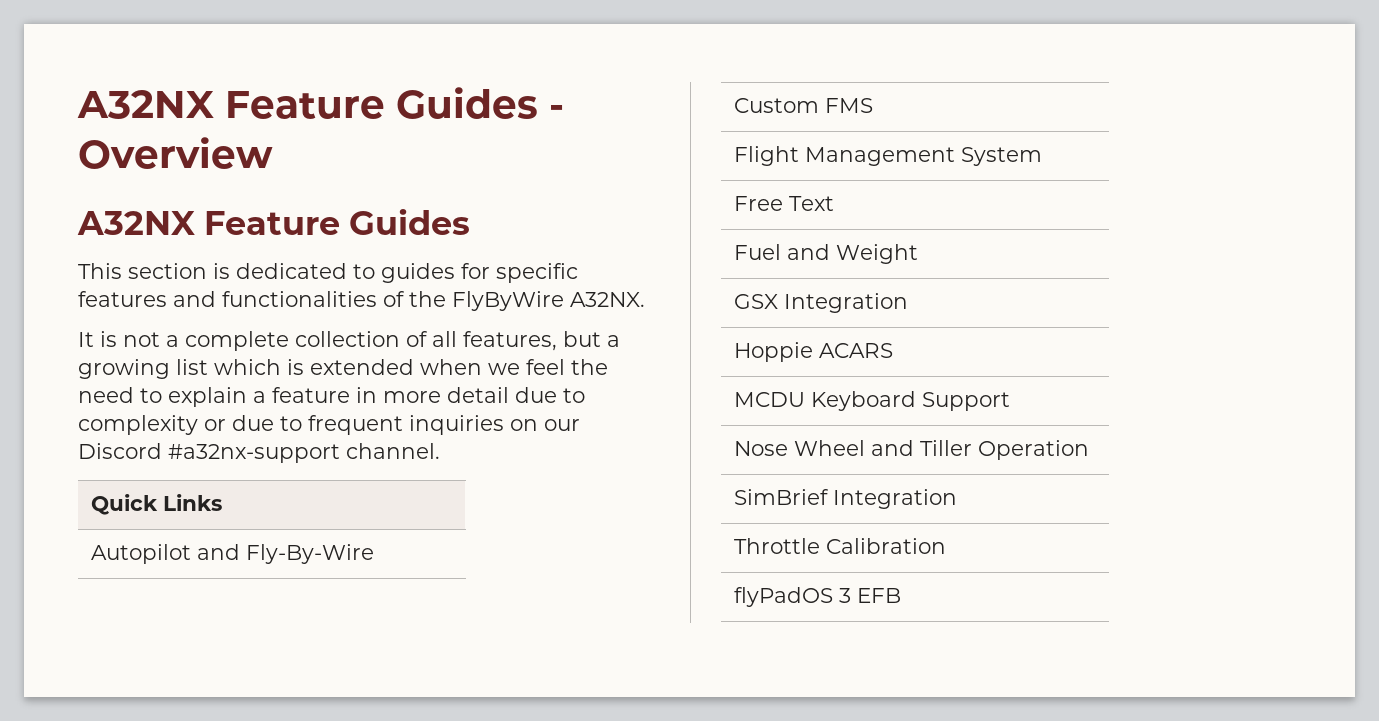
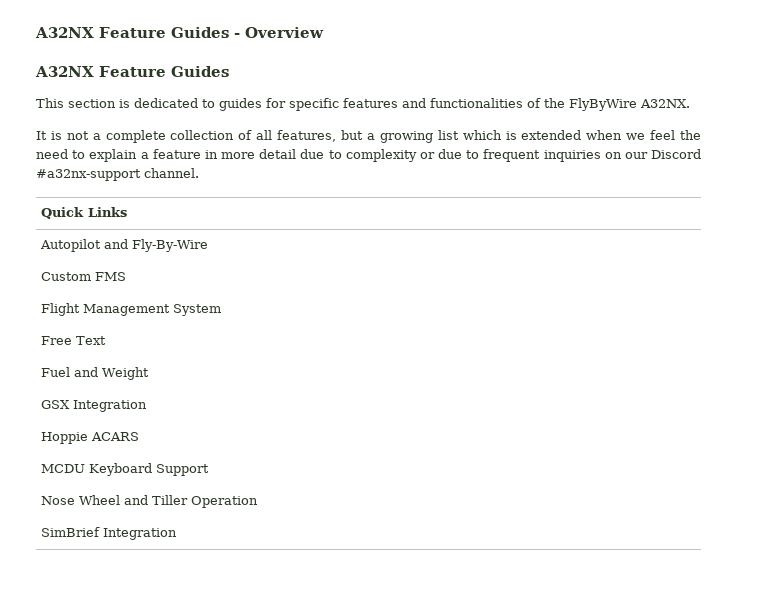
- Throttle Calibration
- flyPadOS 3 EFB

